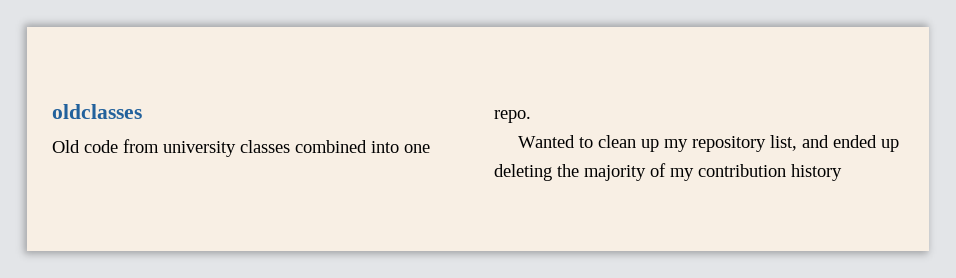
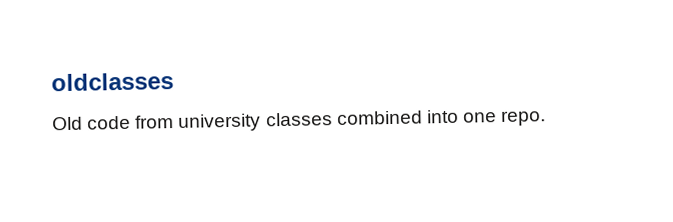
- Wanted to clean up my repository list, and ended up deleting the majority of my contribution history

